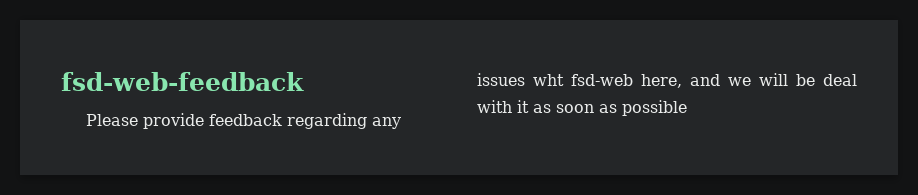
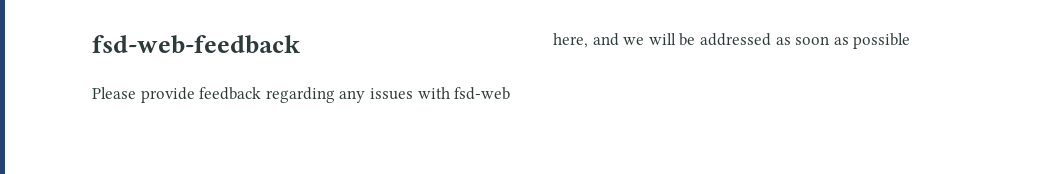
- Please provide feedback regarding any issues wht fsd-web here, and we will be deal with it as soon as possible
+ Please provide feedback regarding any issues with fsd-web here, and we will be addressed as soon as possible

